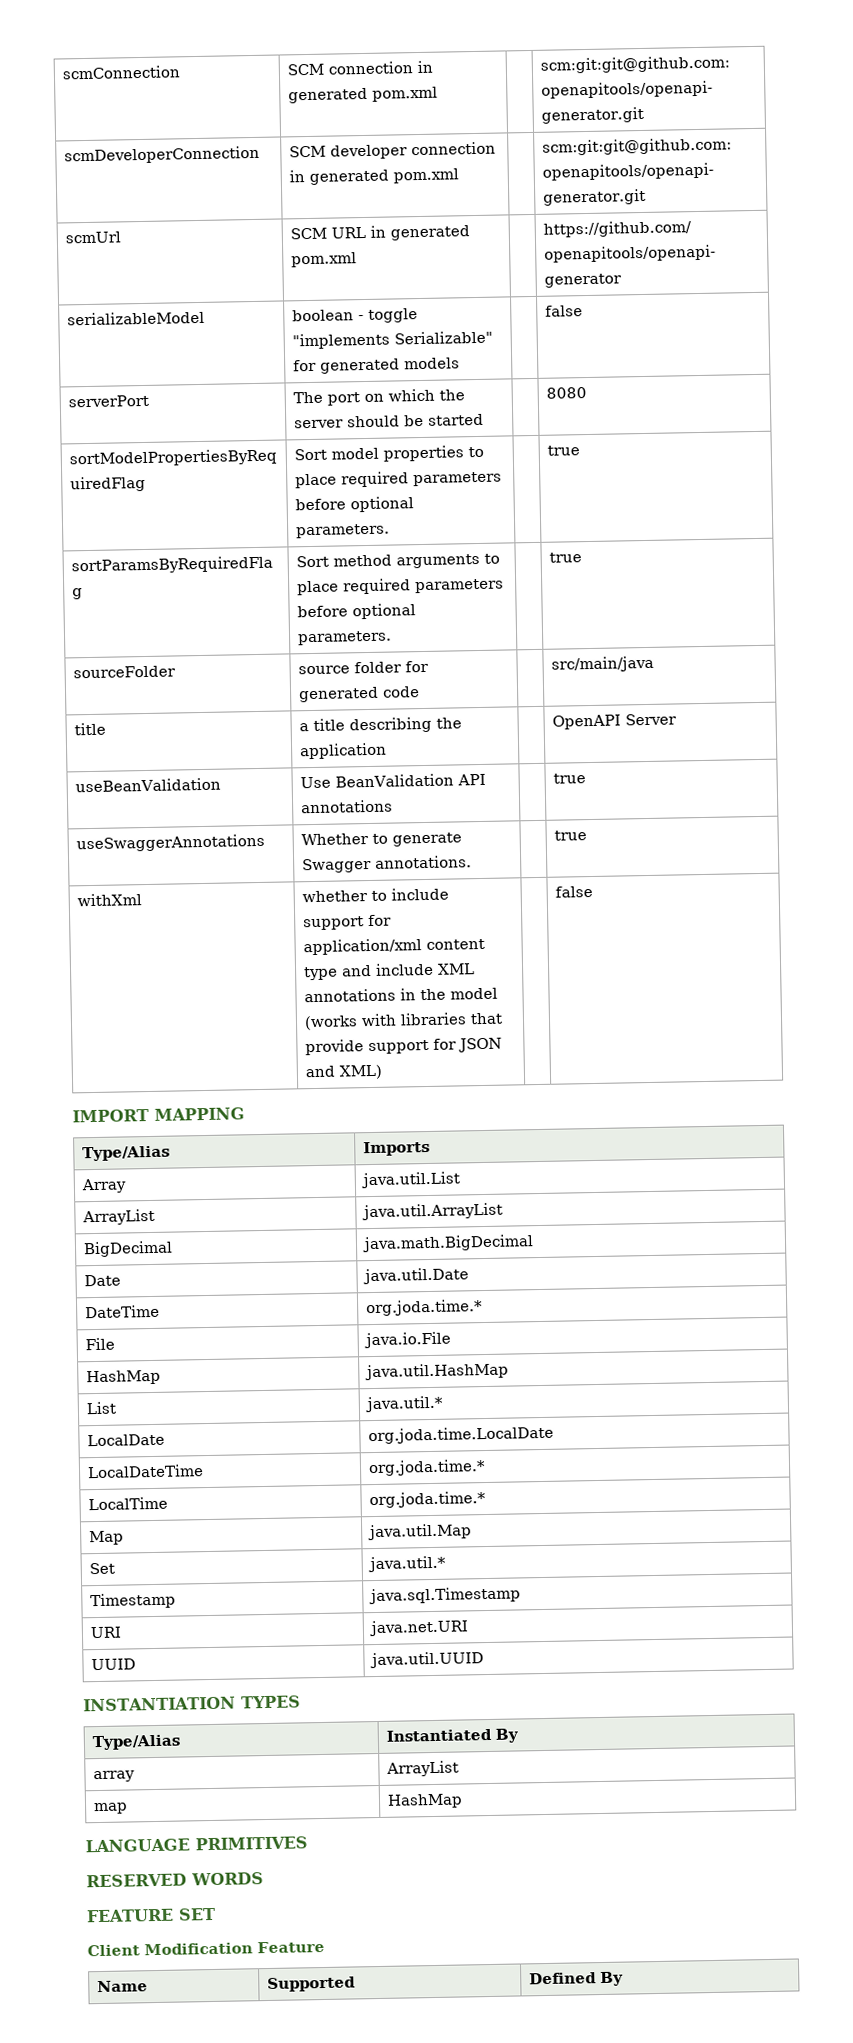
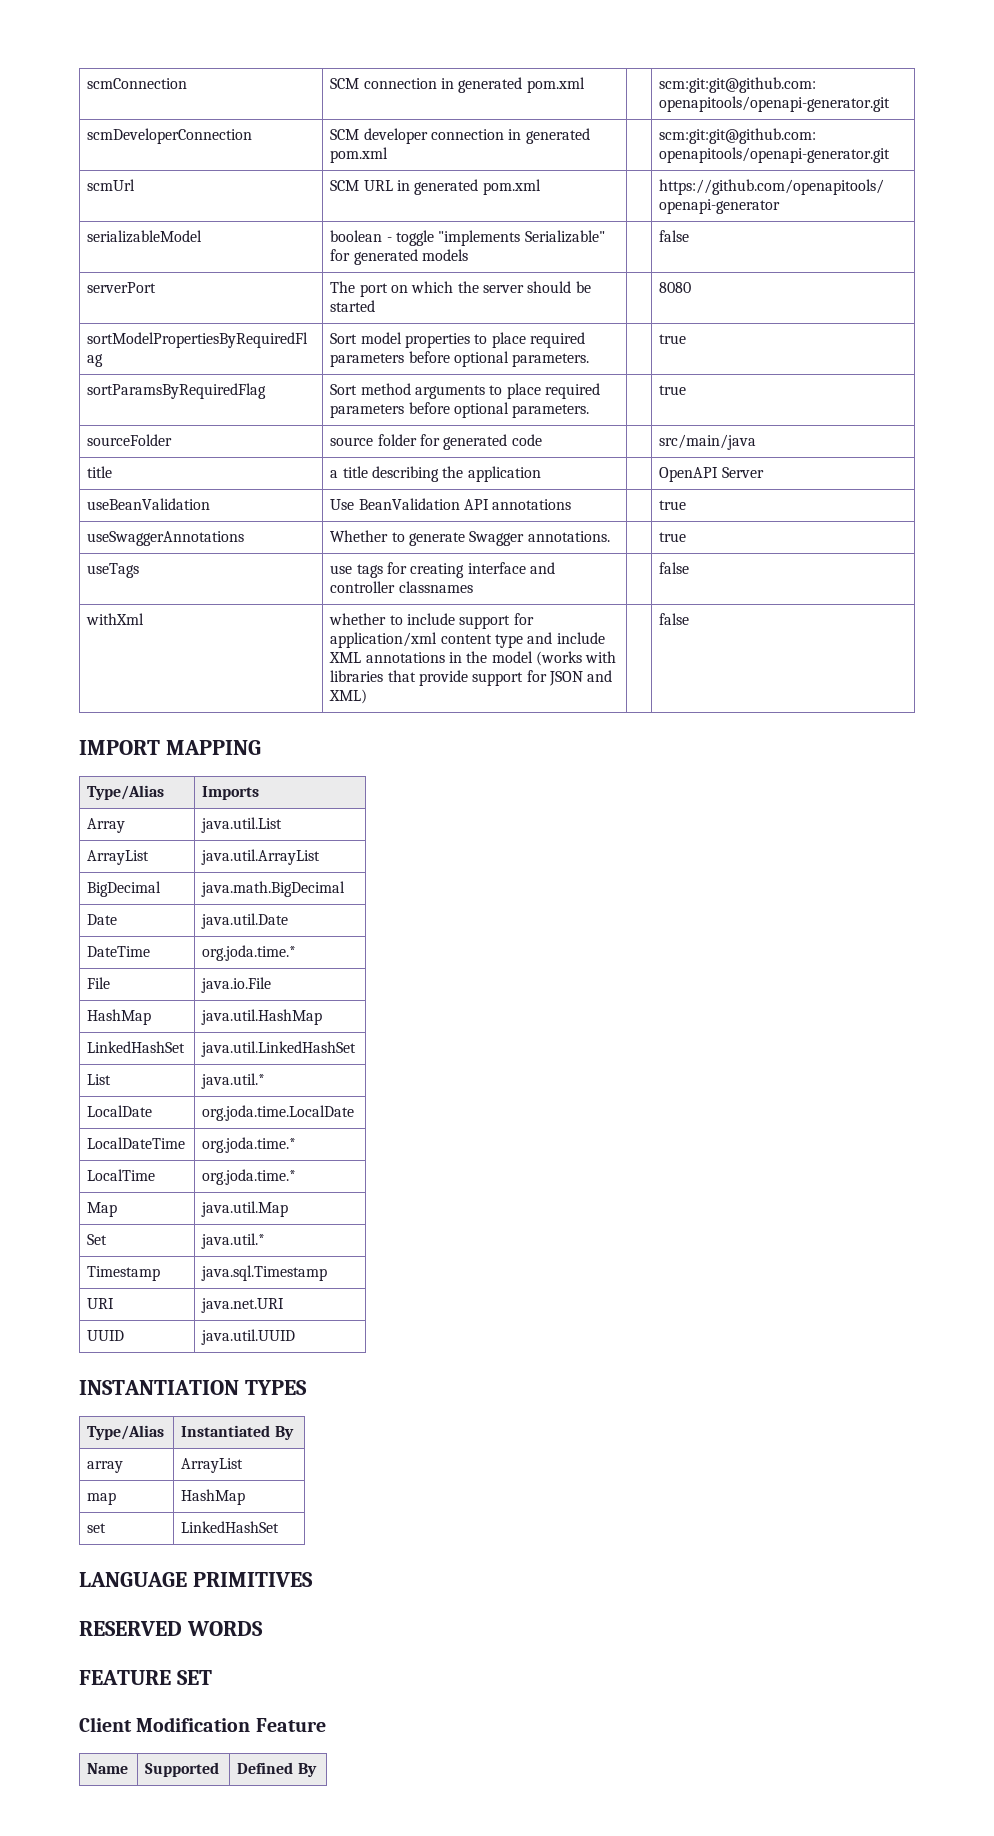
+ useTags | use tags for creating interface and controller classnames | | false
+ LinkedHashSet | java.util.LinkedHashSet
+ set | LinkedHashSet

